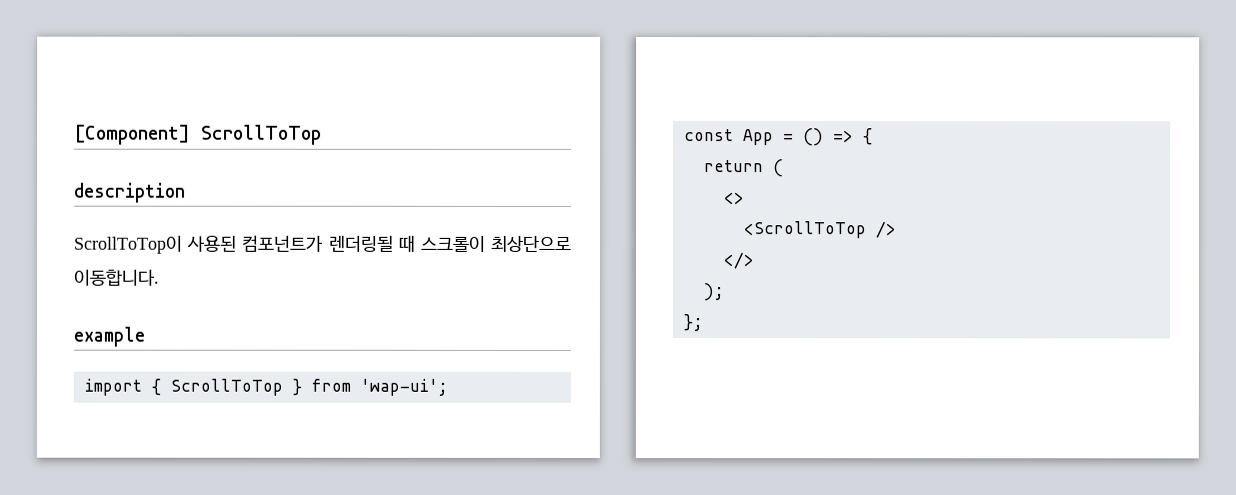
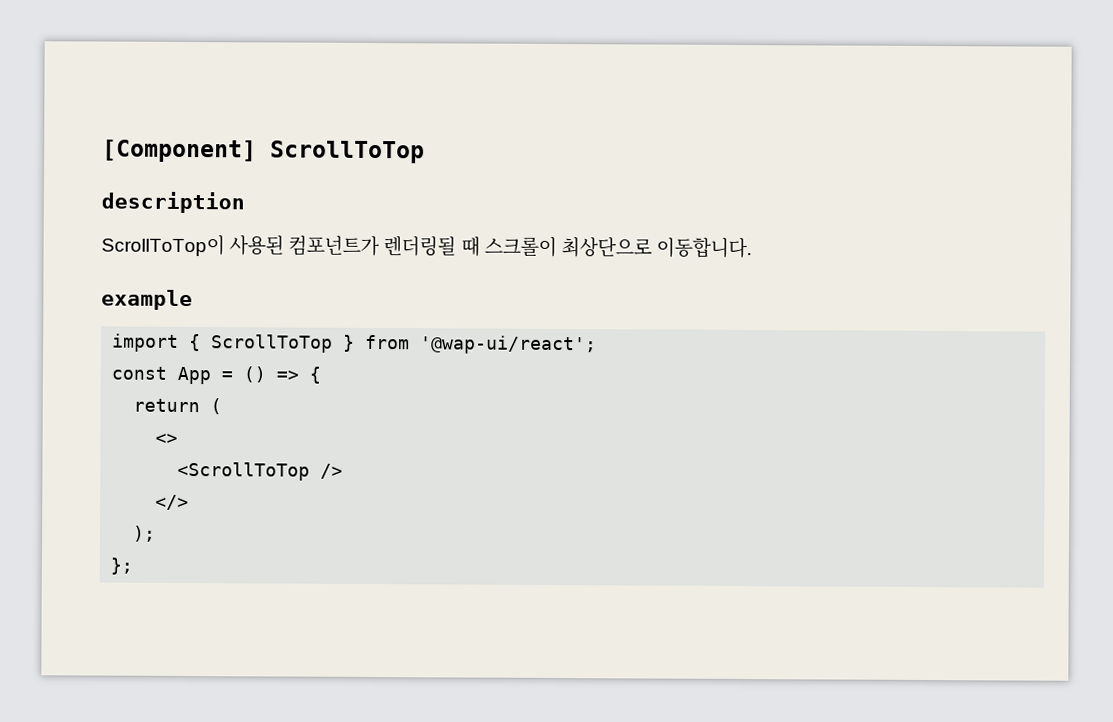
- import { ScrollToTop } from 'wap-ui';
+ import { ScrollToTop } from '@wap-ui/react';

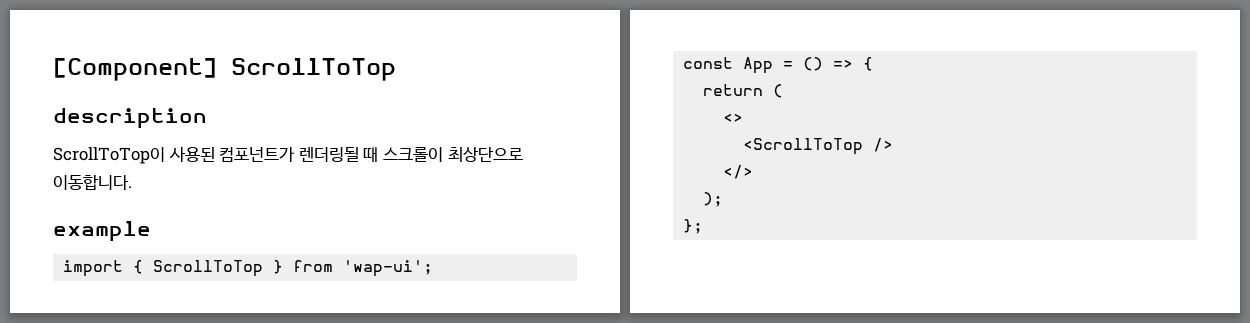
- import { ScrollToTop } from '@wap-ui/react';
+ import { ScrollToTop } from 'wap-ui';

